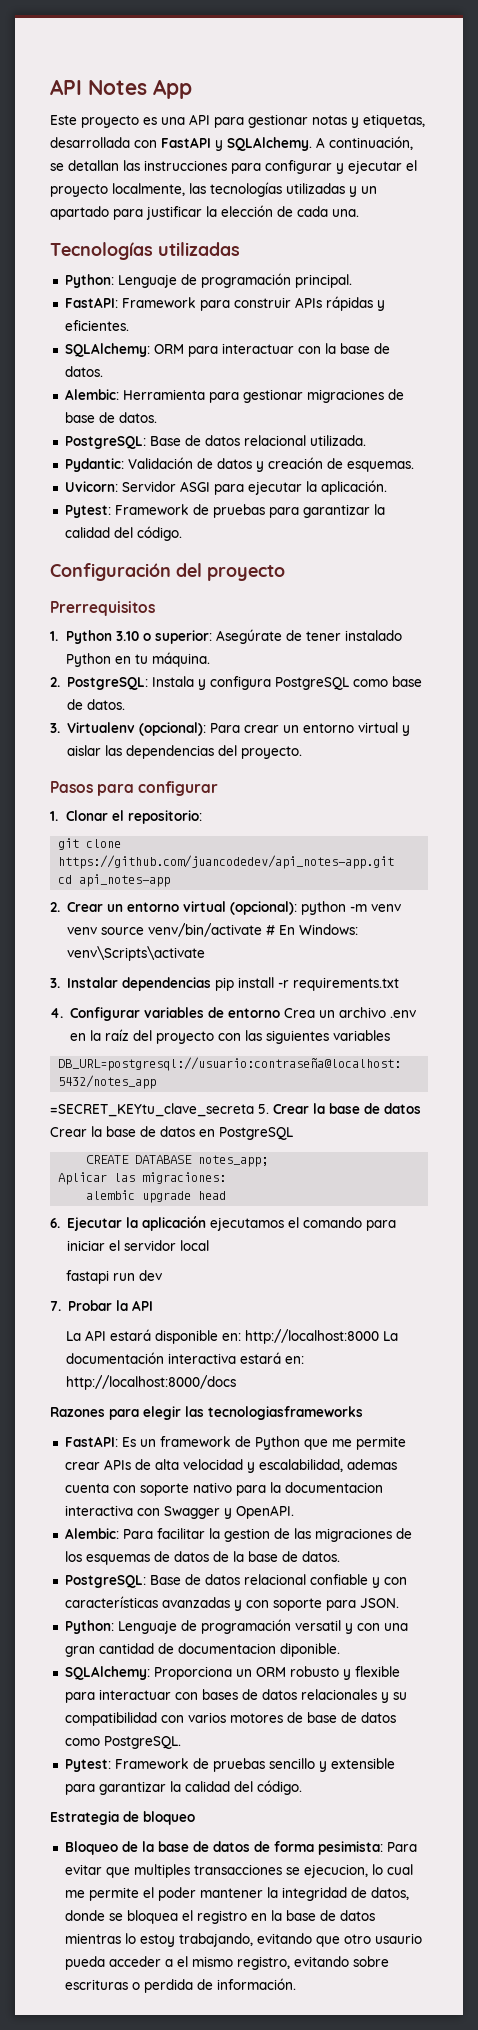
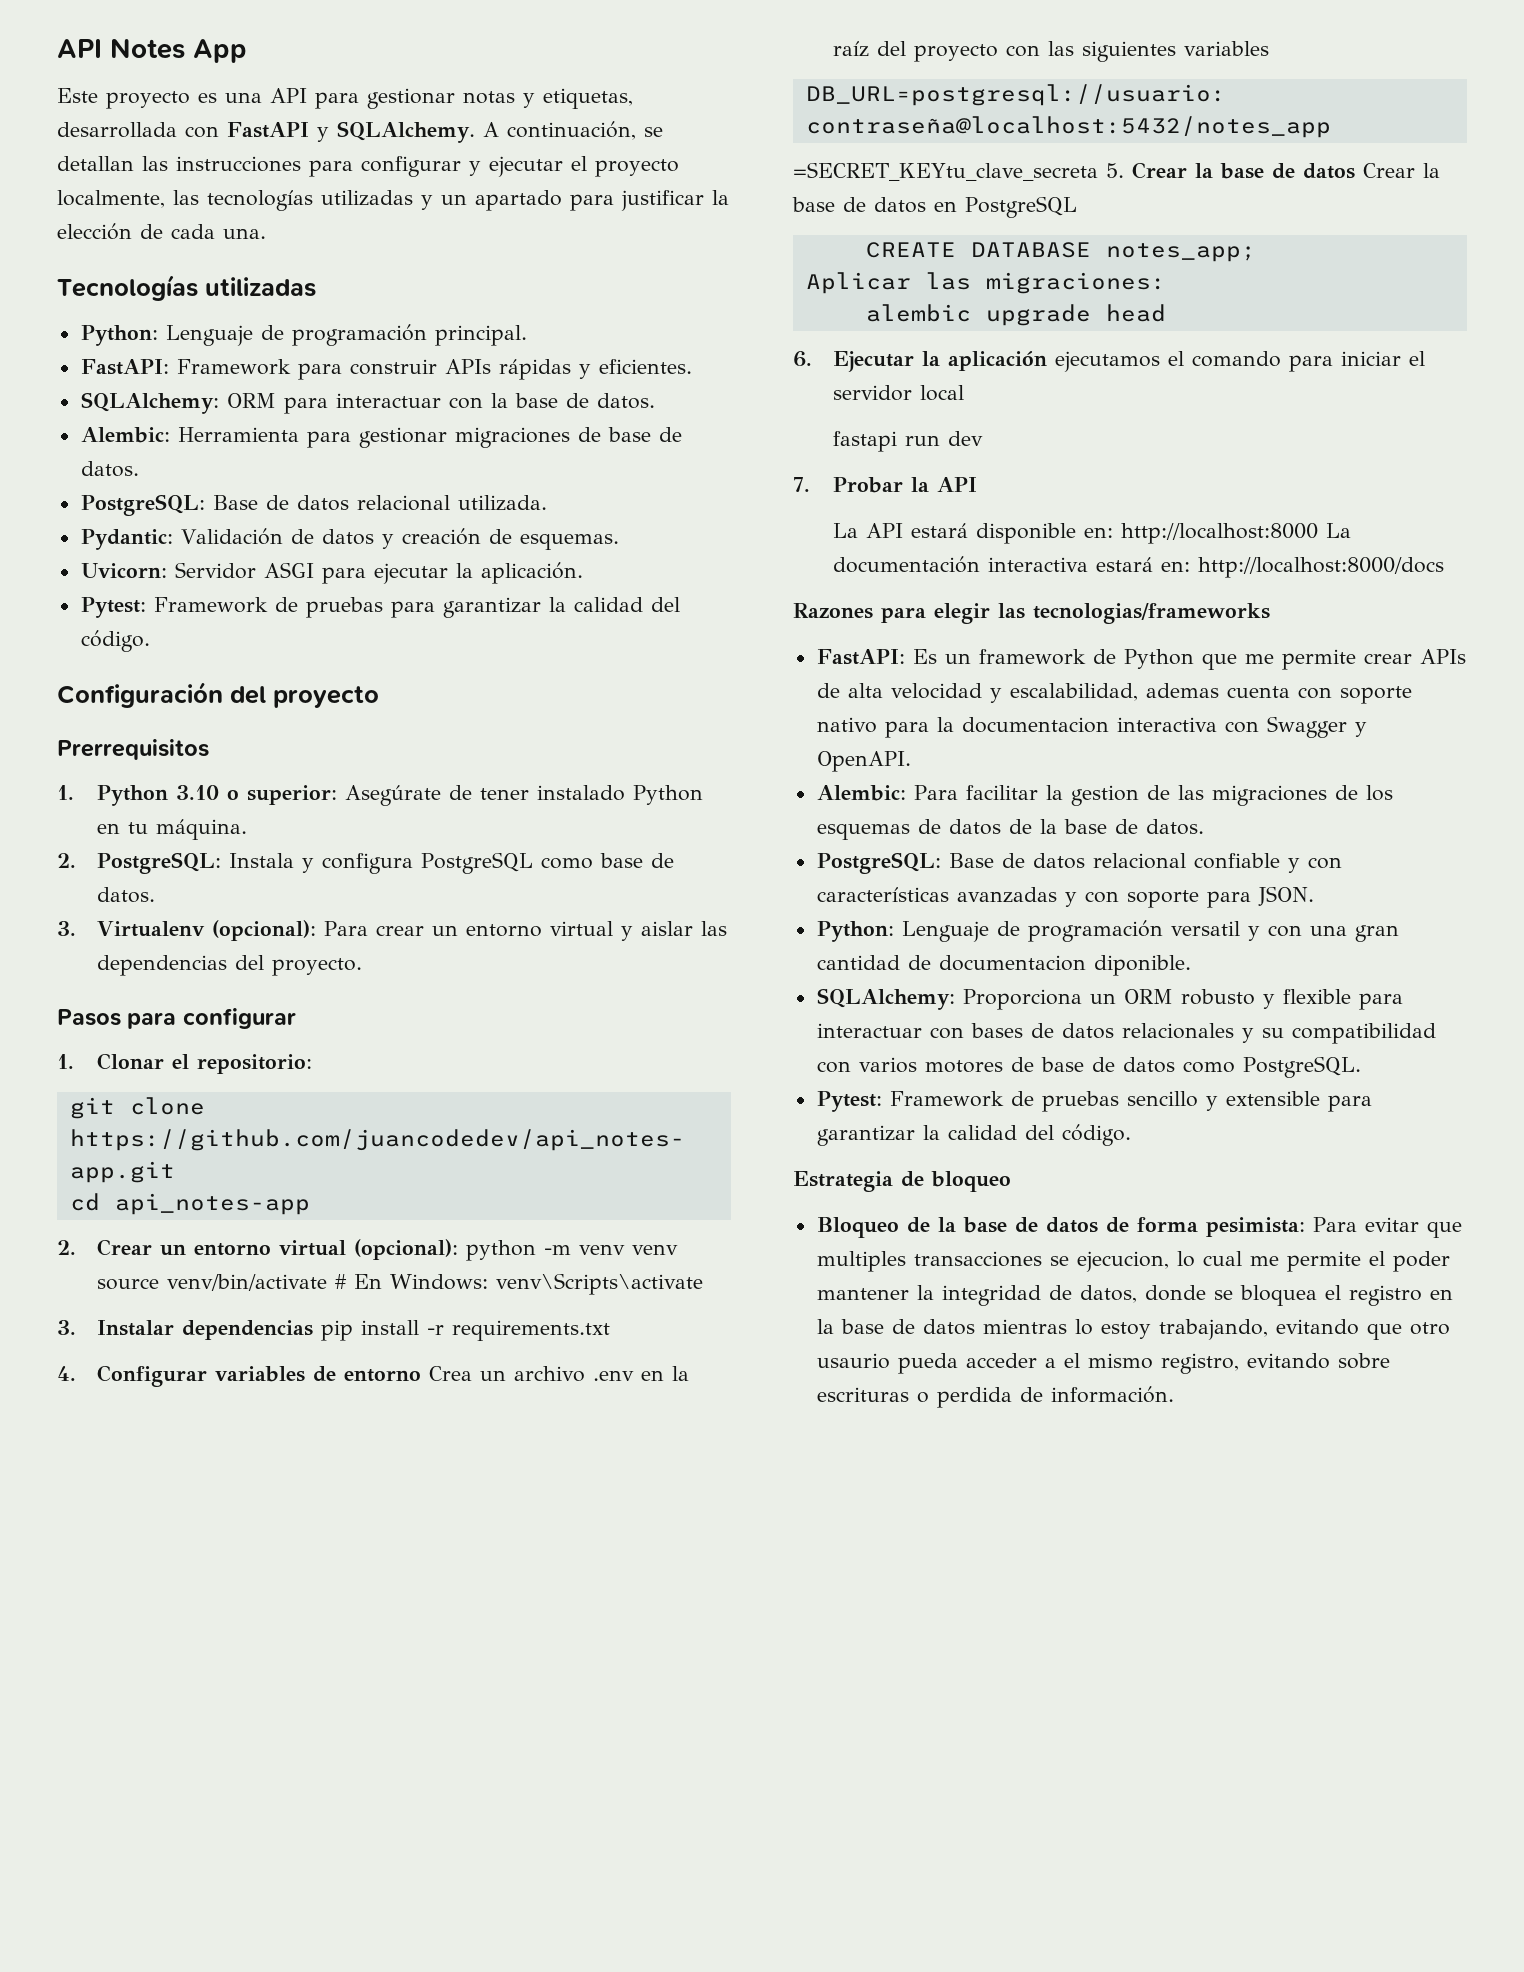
- Razones para elegir las tecnologiasframeworks
+ Razones para elegir las tecnologias/frameworks

